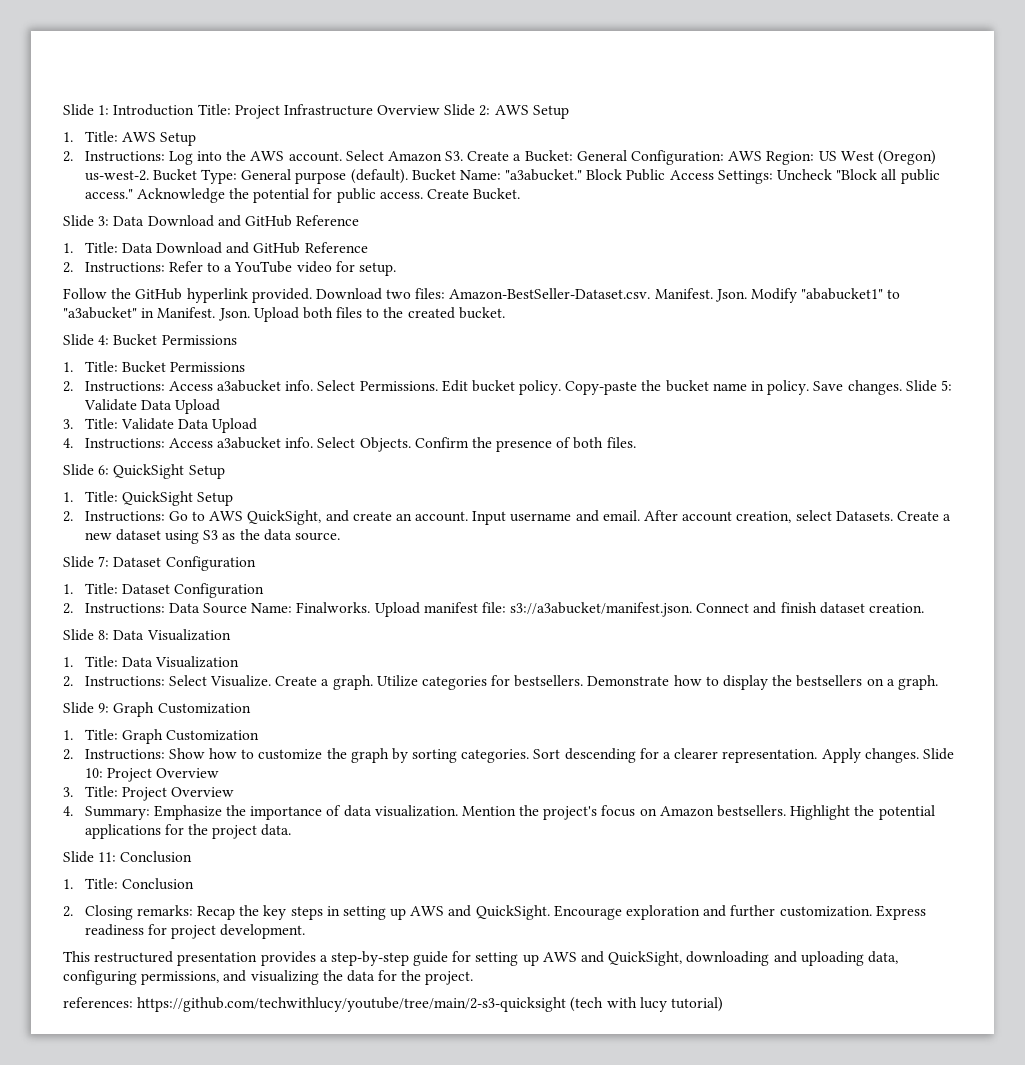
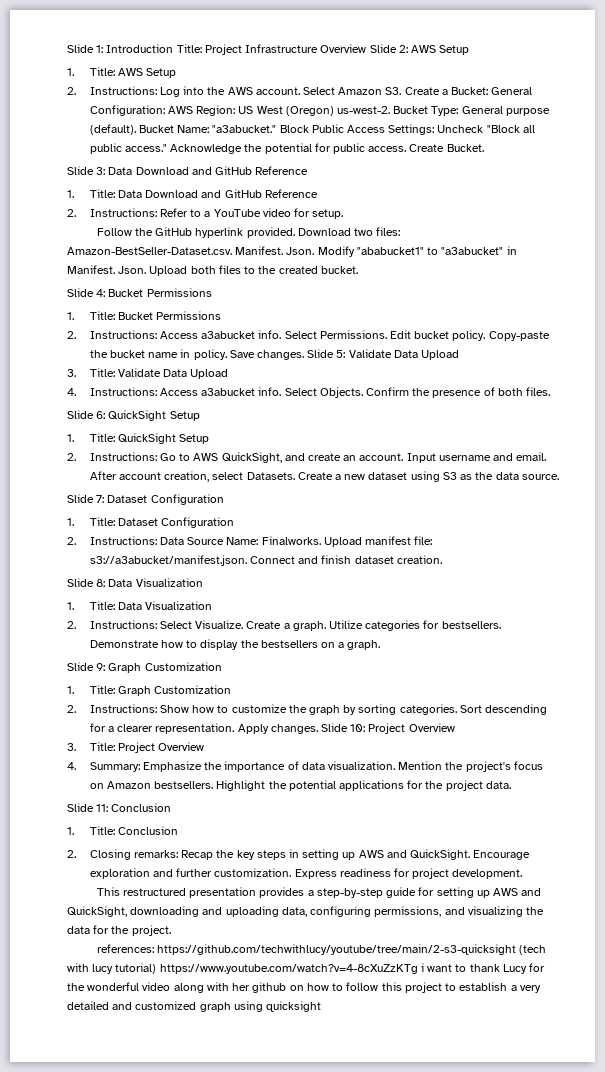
- references: https://github.com/techwithlucy/youtube/tree/main/2-s3-quicksight (tech with lucy tutorial)
+ references: https://github.com/techwithlucy/youtube/tree/main/2-s3-quicksight (tech with lucy tutorial) https://www.youtube.com/watch?v=4-8cXuZzKTg i want to thank Lucy for the wonderful video along with her github on how to follow this project to establish a very detailed and customized graph using quicksight

